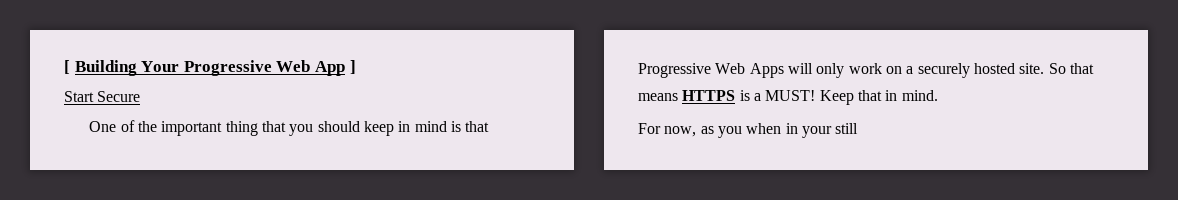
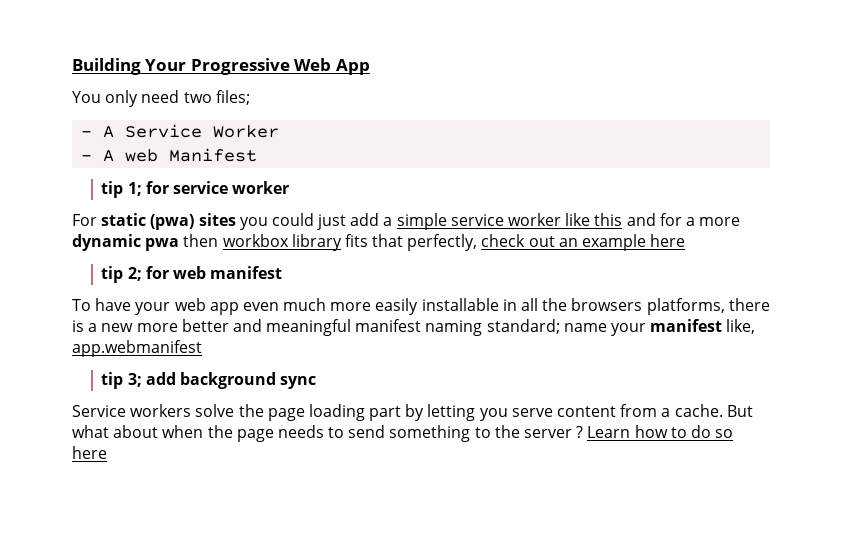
- [ Building Your Progressive Web App ]
- Start Secure
- One of the important thing that you should keep in mind is that Progressive Web Apps will only work on a securely hosted site. So that means HTTPS is a MUST! Keep that in mind.
- For now, as you when in your still
+ Building Your Progressive Web App
+ You only need two files;
+ - A Service Worker
+ - A web Manifest
+ tip 1; for service worker
+ For static (pwa) sites you could just add a simple service worker like this and for a more dynamic pwa then workbox library fits that perfectly, check out an example here
+ tip 2; for web manifest
+ To have your web app even much more easily installable in all the browsers platforms, there is a new more better and meaningful manifest naming standard; name your manifest like, app.webmanifest
+ tip 3; add background sync
+ Service workers solve the page loading part by letting you serve content from a cache. But what about when the page needs to send something to the server ? Learn how to do so here

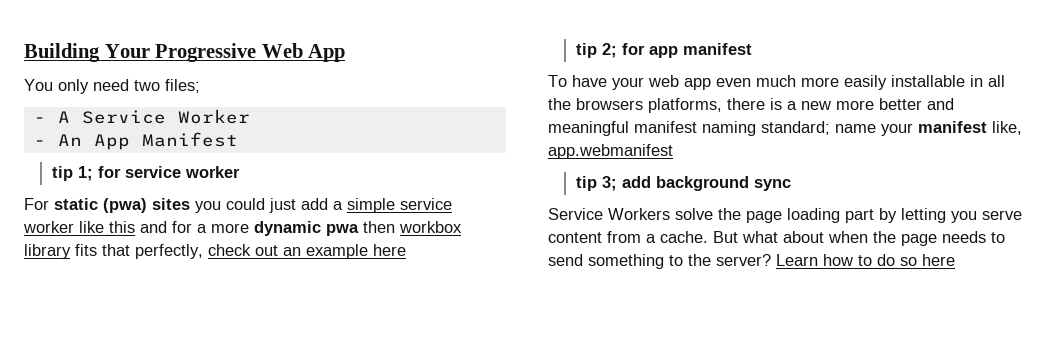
- - A web Manifest
+ - An App Manifest
- tip 2; for web manifest
+ tip 2; for app manifest
- Service workers solve the page loading part by letting you serve content from a cache.
+ Service Workers solve the page loading part by letting you serve content from a cache.
- But what about when the page needs to send something to the server ?
+ But what about when the page needs to send something to the server?

